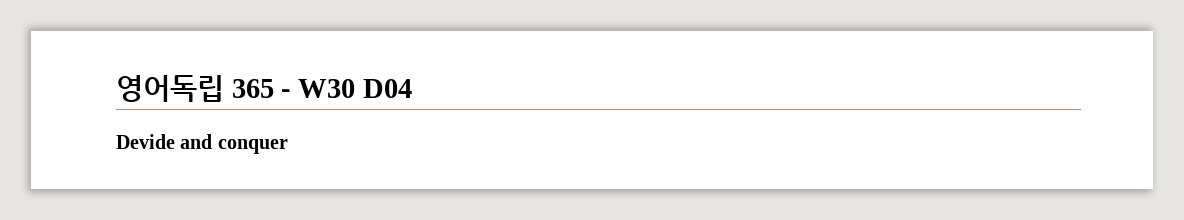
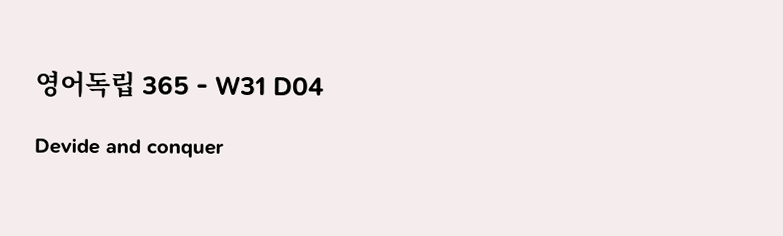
- 영어독립 365 - W30 D04
+ 영어독립 365 - W31 D04

